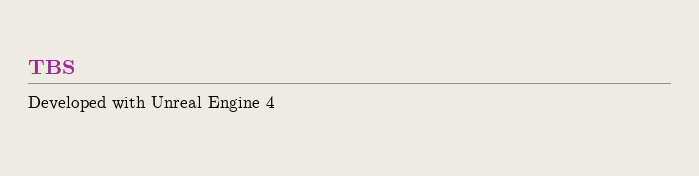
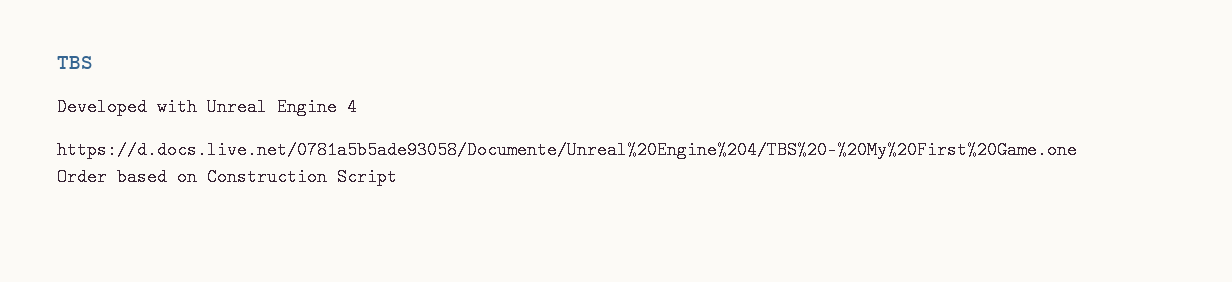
+ https://d.docs.live.net/0781a5b5ade93058/Documente/Unreal%20Engine%204/TBS%20-%20My%20First%20Game.one
+ Order based on Construction Script

